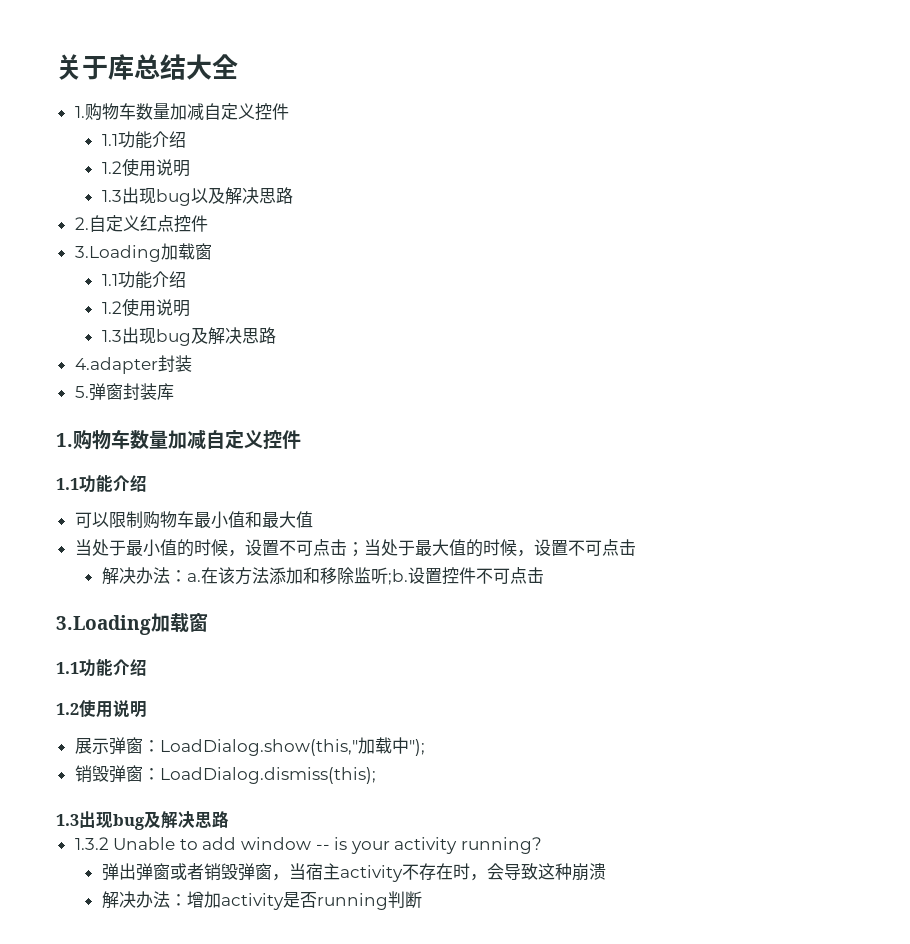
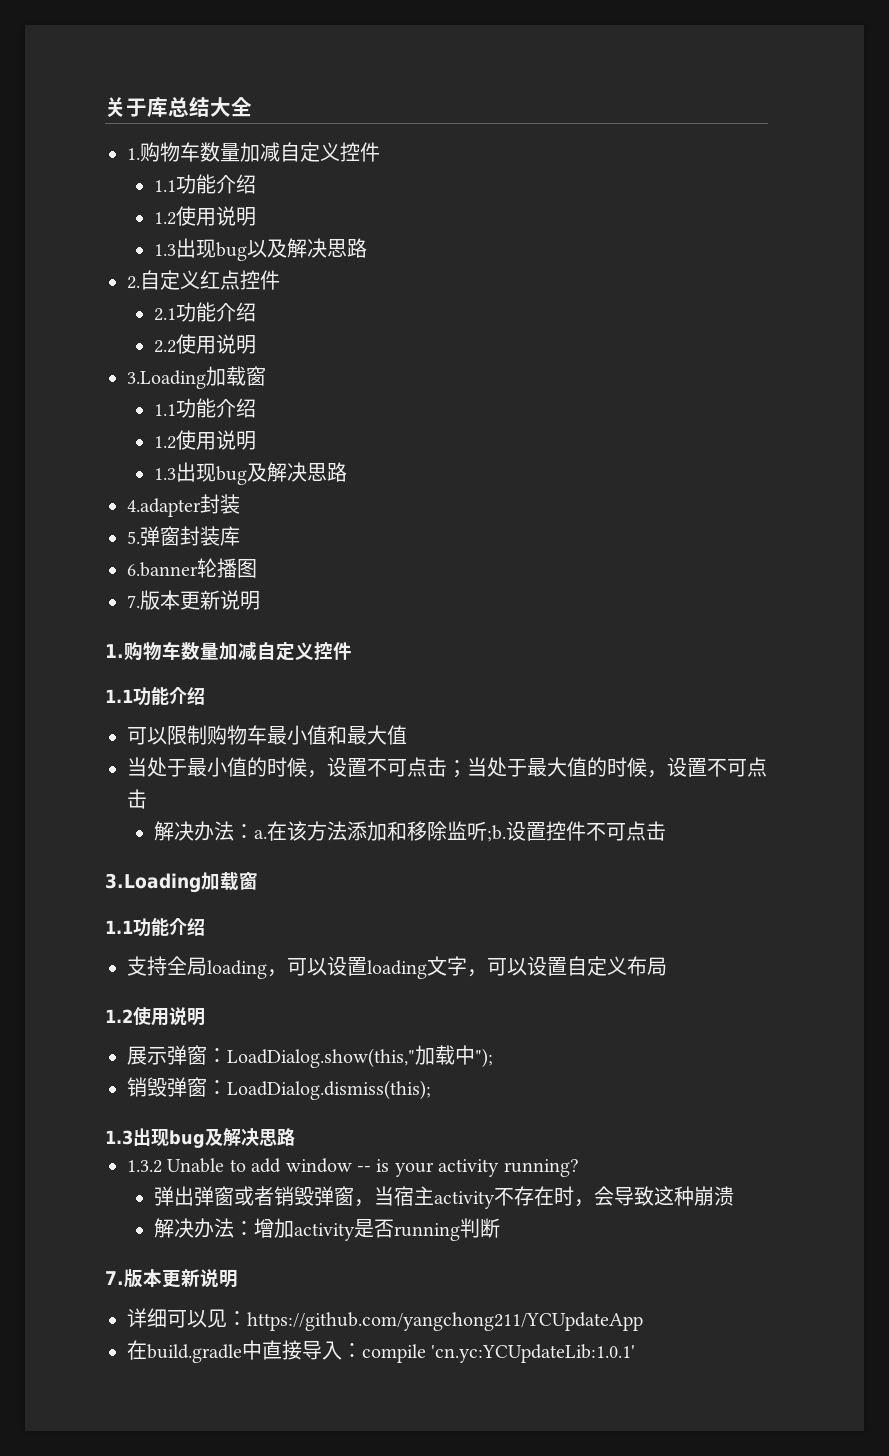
+ 2.1功能介绍
+ 2.2使用说明
+ 6.banner轮播图
+ 7.版本更新说明
+ 支持全局loading，可以设置loading文字，可以设置自定义布局
  解决办法：增加activity是否running判断
+ 7.版本更新说明
+ 详细可以见：https://github.com/yangchong211/YCUpdateApp
+ 在build.gradle中直接导入：compile 'cn.yc:YCUpdateLib:1.0.1'

